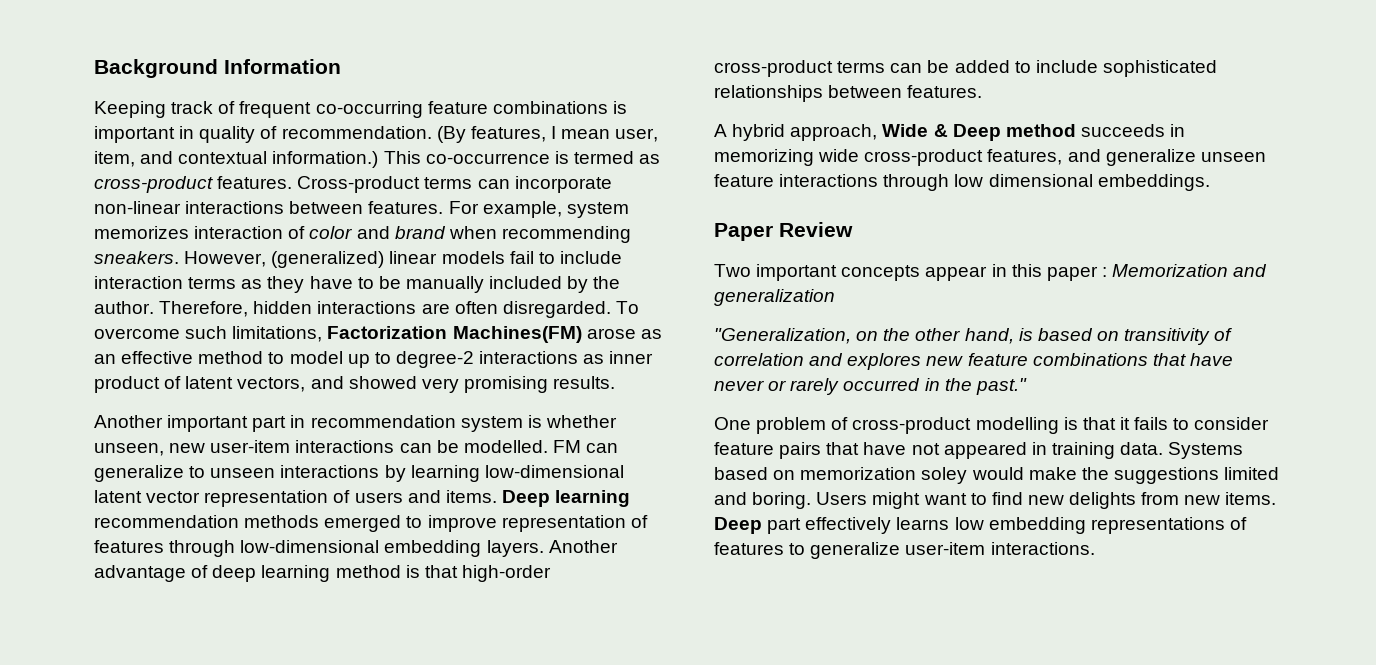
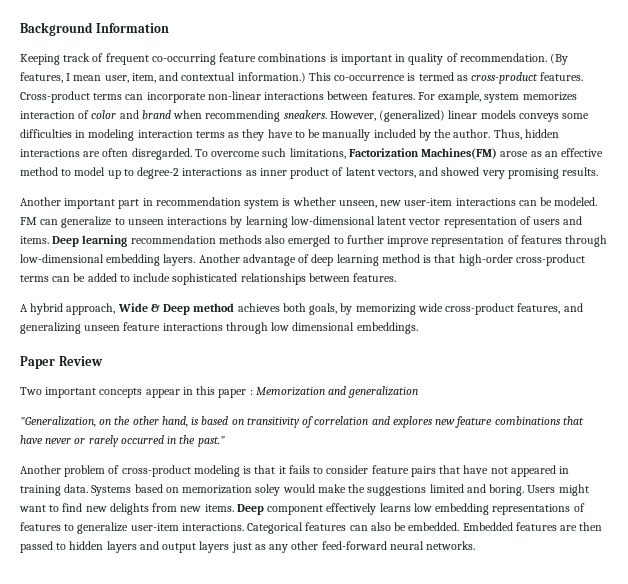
- However, (generalized) linear models fail to include interaction terms as they have to be manually included by the author.
+ However, (generalized) linear models conveys some difficulties in modeling interaction terms as they have to be manually included by the author.
- Therefore, hidden interactions are often disregarded.
+ Thus, hidden interactions are often disregarded.
- Another important part in recommendation system is whether unseen, new user-item interactions can be modelled.
+ Another important part in recommendation system is whether unseen, new user-item interactions can be modeled.
- Deep learning recommendation methods emerged to improve representation of features through low-dimensional embedding layers.
+ Deep learning recommendation methods also emerged to further improve representation of features through low-dimensional embedding layers.
- A hybrid approach, Wide & Deep method succeeds in memorizing wide cross-product features, and generalize unseen feature interactions through low dimensional embeddings.
+ A hybrid approach, Wide & Deep method achieves both goals, by memorizing wide cross-product features, and generalizing unseen feature interactions through low dimensional embeddings.
- One problem of cross-product modelling is that it fails to consider feature pairs that have not appeared in training data.
+ Another problem of cross-product modeling is that it fails to consider feature pairs that have not appeared in training data.
- Deep part effectively learns low embedding representations of features to generalize user-item interactions.
+ Deep component effectively learns low embedding representations of features to generalize user-item interactions.
+ Categorical features can also be embedded. Embedded features are then passed to hidden layers and output layers just as any other feed-forward neural networks.

